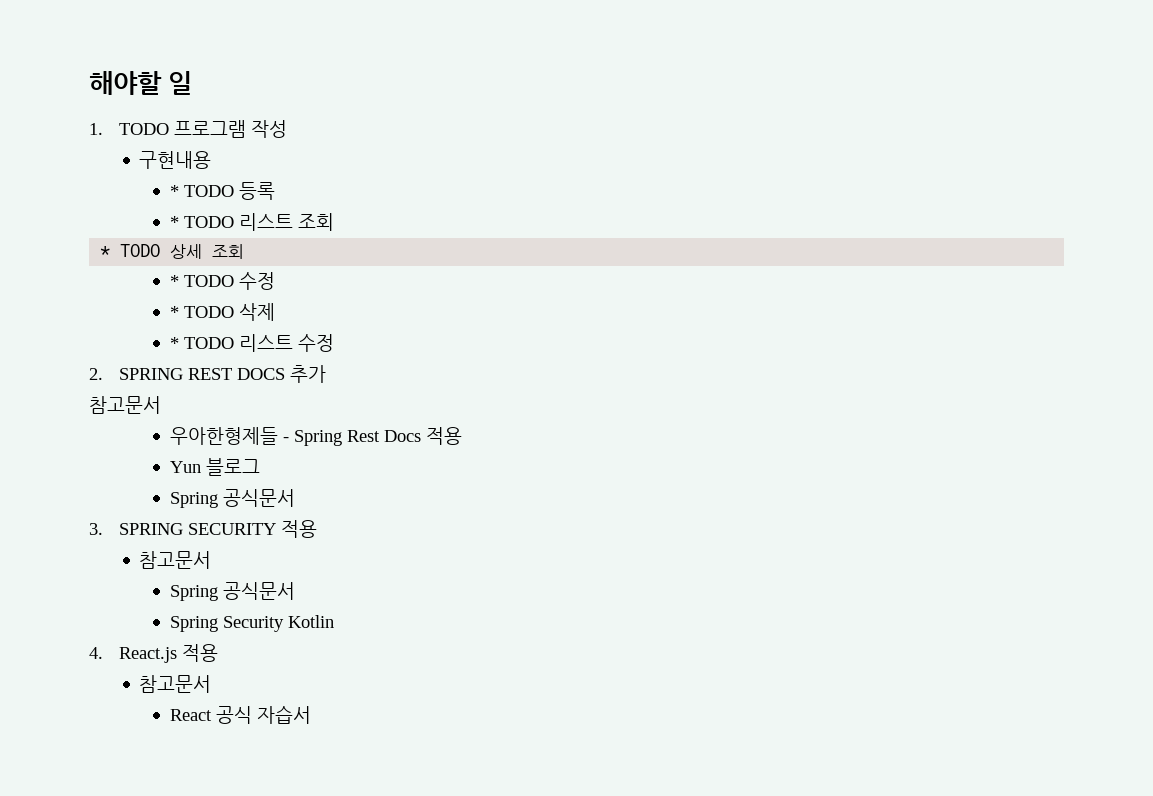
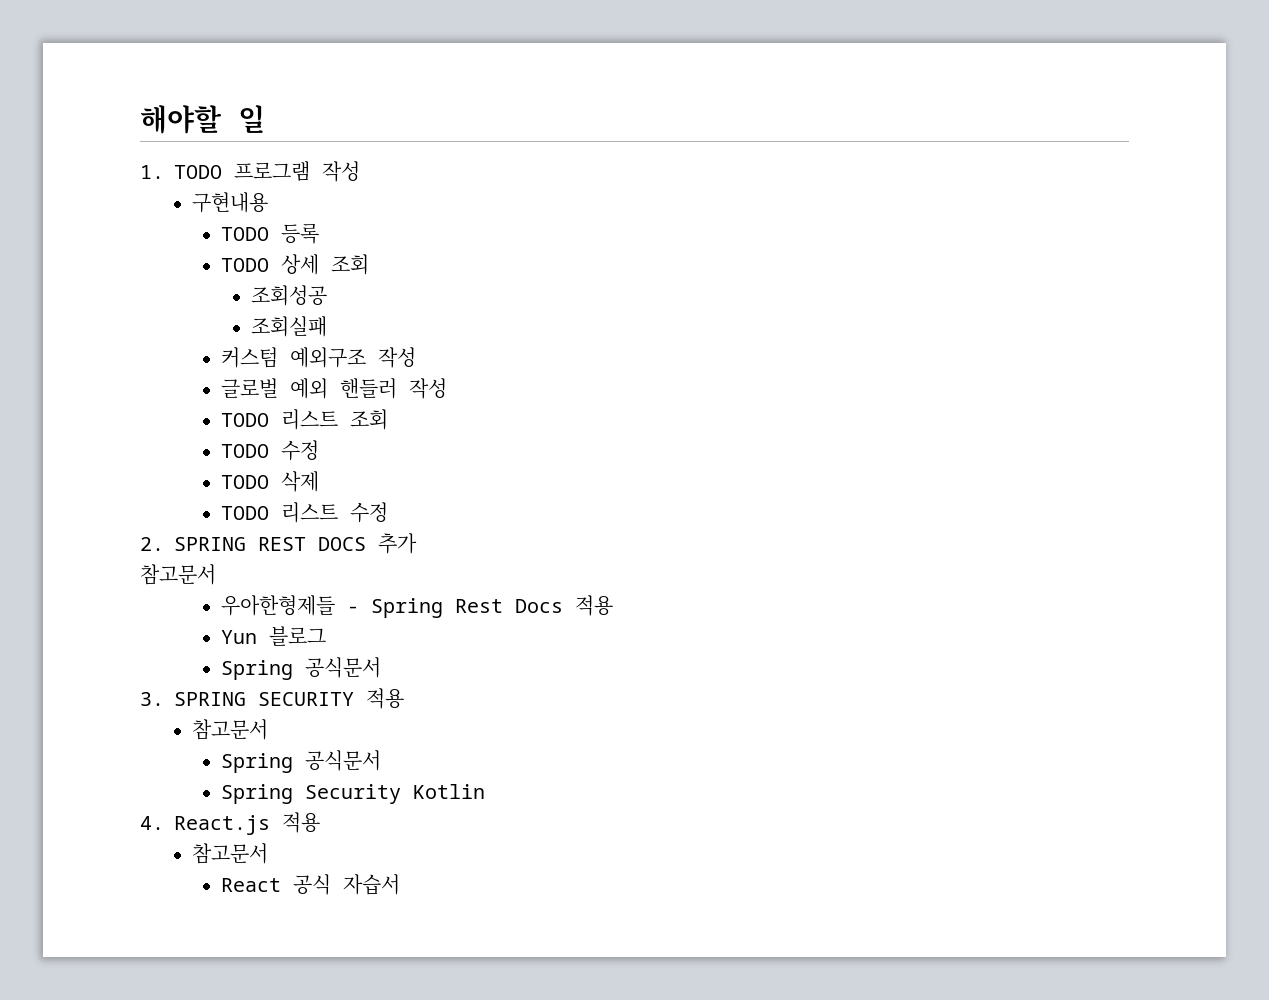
- * TODO 등록
+ TODO 등록
- * TODO 리스트 조회
- * TODO 상세 조회
- * TODO 수정
+ TODO 상세 조회
+ 조회성공
+ 조회실패
+ 커스텀 예외구조 작성
+ 글로벌 예외 핸들러 작성
+ TODO 리스트 조회
+ TODO 수정
- * TODO 삭제
+ TODO 삭제
- * TODO 리스트 수정
+ TODO 리스트 수정

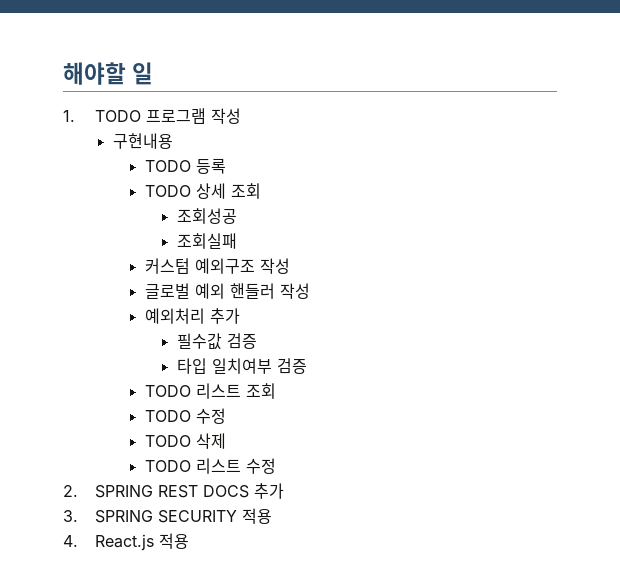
+ 예외처리 추가
+ 필수값 검증
+ 타입 일치여부 검증
  2. SPRING REST DOCS 추가
- 참고문서
- 우아한형제들 - Spring Rest Docs 적용
- Yun 블로그
- Spring 공식문서
  3. SPRING SECURITY 적용
- 참고문서
- Spring 공식문서
- Spring Security Kotlin
  4. React.js 적용
- 참고문서
- React 공식 자습서

